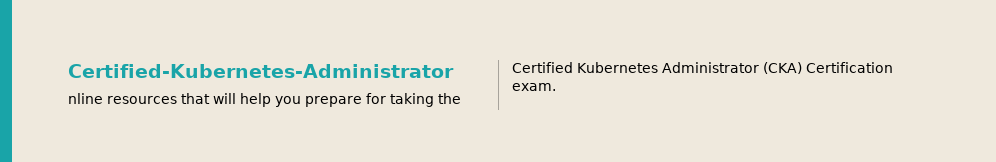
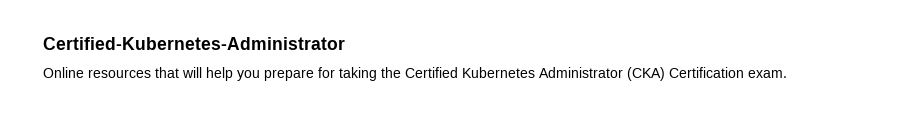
- nline resources that will help you prepare for taking the Certified Kubernetes Administrator (CKA) Certification exam.
+ Online resources that will help you prepare for taking the Certified Kubernetes Administrator (CKA) Certification exam.

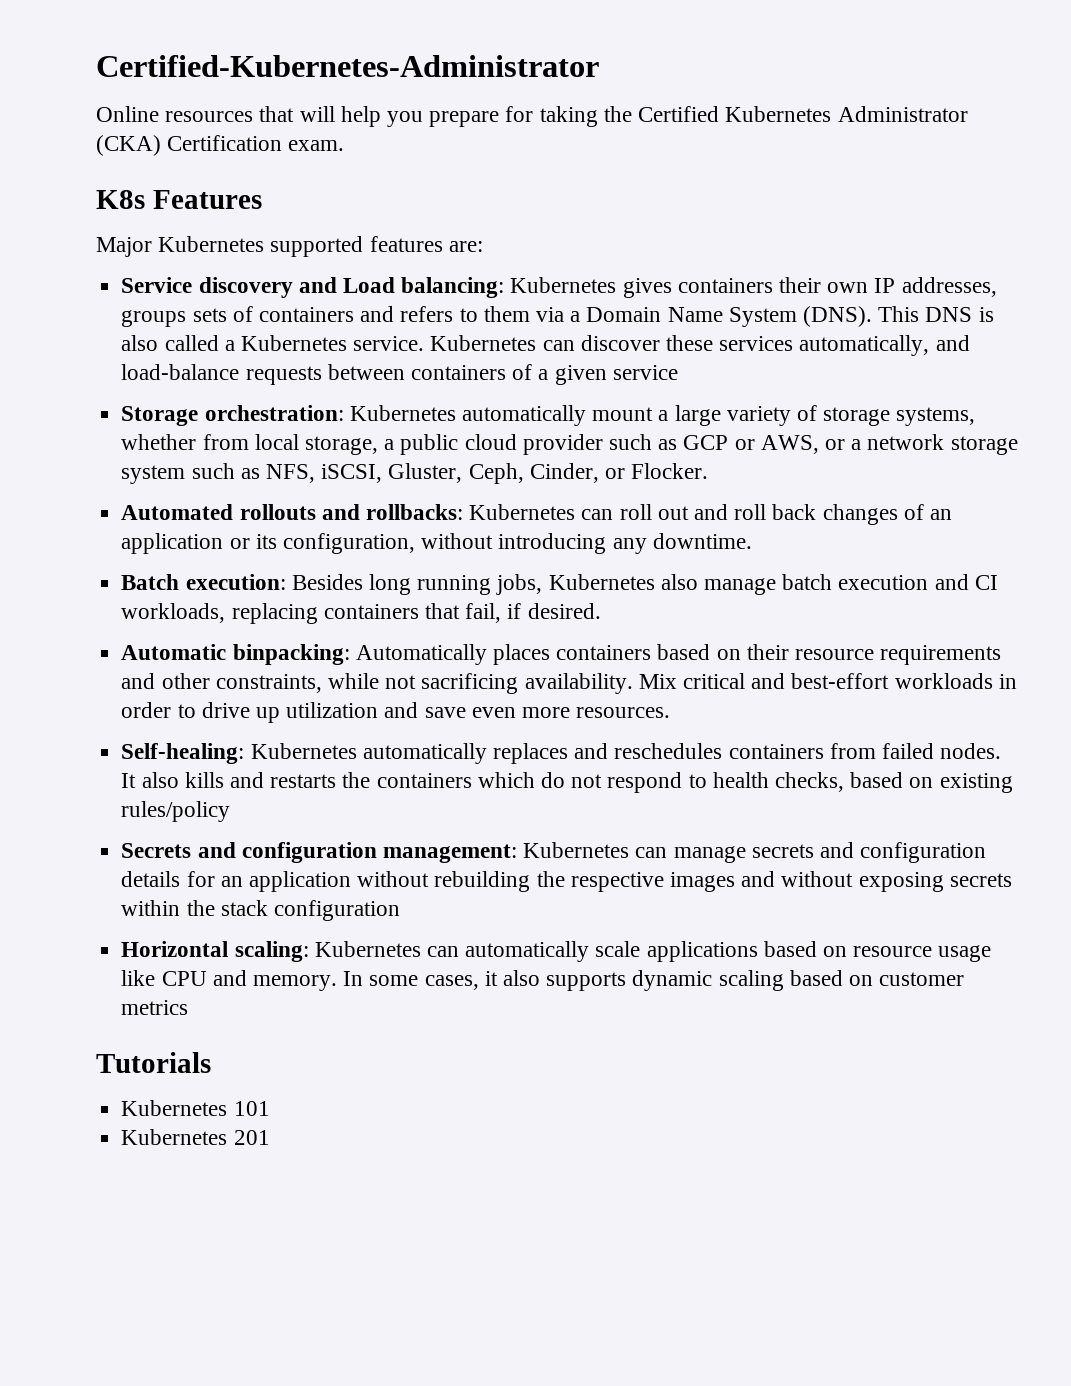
+ K8s Features
+ Major Kubernetes supported features are:
+ Service discovery and Load balancing: Kubernetes gives containers their own IP addresses, groups sets of containers and refers to them via a Domain Name System (DNS). This DNS is also called a Kubernetes service. Kubernetes can discover these services automatically, and load-balance requests between containers of a given service
+ Storage orchestration: Kubernetes automatically mount a large variety of storage systems, whether from local storage, a public cloud provider such as GCP or AWS, or a network storage system such as NFS, iSCSI, Gluster, Ceph, Cinder, or Flocker.
+ Automated rollouts and rollbacks: Kubernetes can roll out and roll back changes of an application or its configuration, without introducing any downtime.
+ Batch execution: Besides long running jobs, Kubernetes also manage batch execution and CI workloads, replacing containers that fail, if desired.
+ Automatic binpacking: Automatically places containers based on their resource requirements and other constraints, while not sacrificing availability. Mix critical and best-effort workloads in order to drive up utilization and save even more resources.
+ Self-healing: Kubernetes automatically replaces and reschedules containers from failed nodes. It also kills and restarts the containers which do not respond to health checks, based on existing rules/policy
+ Secrets and configuration management: Kubernetes can manage secrets and configuration details for an application without rebuilding the respective images and without exposing secrets within the stack configuration
+ Horizontal scaling: Kubernetes can automatically scale applications based on resource usage like CPU and memory. In some cases, it also supports dynamic scaling based on customer metrics
+ Tutorials
+ Kubernetes 101
+ Kubernetes 201

